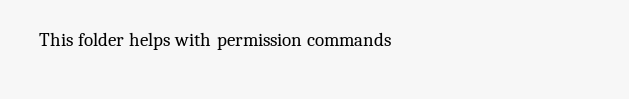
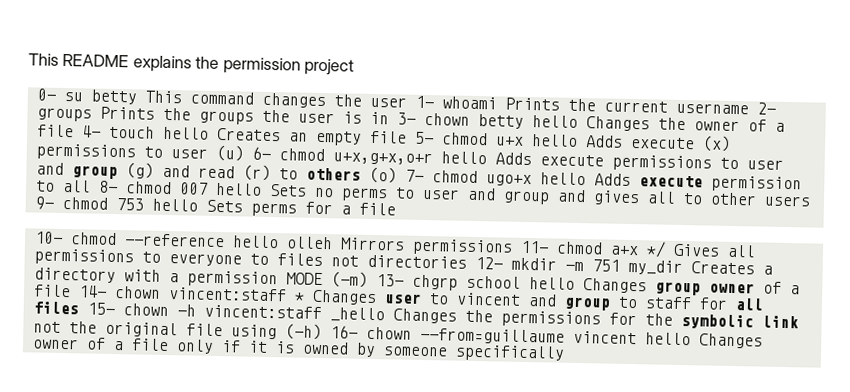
- This folder helps with permission commands
+ This README explains the permission project
+ 0- su betty This command changes the user 1- whoami Prints the current username 2- groups Prints the groups the user is in 3- chown betty hello Changes the owner of a file 4- touch hello Creates an empty file 5- chmod u+x hello Adds execute (x) permissions to user (u) 6- chmod u+x,g+x,o+r hello Adds execute permissions to user and group (g) and read (r) to others (o) 7- chmod ugo+x hello Adds execute permission to all 8- chmod 007 hello Sets no perms to user and group and gives all to other users 9- chmod 753 hello Sets perms for a file
+ 10- chmod --reference hello olleh Mirrors permissions 11- chmod a+x */ Gives all permissions to everyone to files not directories 12- mkdir -m 751 my_dir Creates a directory with a permission MODE (-m) 13- chgrp school hello Changes group owner of a file 14- chown vincent:staff * Changes user to vincent and group to staff for all files 15- chown -h vincent:staff _hello Changes the permissions for the symbolic link not the original file using (-h) 16- chown --from=guillaume vincent hello Changes owner of a file only if it is owned by someone specifically

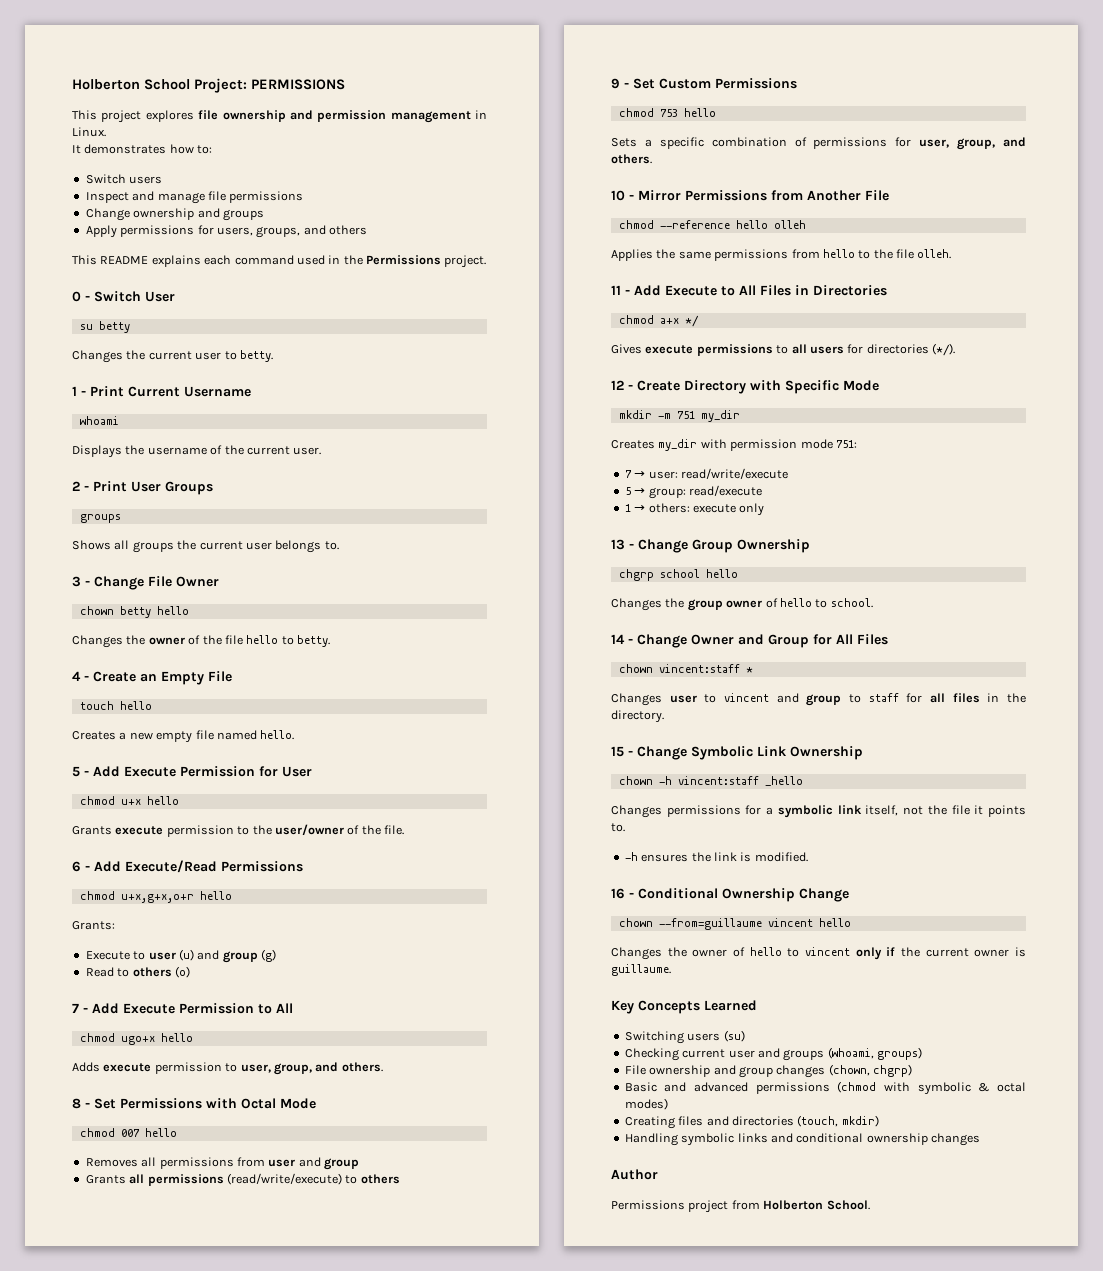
- This README explains the permission project
- 0- su betty This command changes the user 1- whoami Prints the current username 2- groups Prints the groups the user is in 3- chown betty hello Changes the owner of a file 4- touch hello Creates an empty file 5- chmod u+x hello Adds execute (x) permissions to user (u) 6- chmod u+x,g+x,o+r hello Adds execute permissions to user and group (g) and read (r) to others (o) 7- chmod ugo+x hello Adds execute permission to all 8- chmod 007 hello Sets no perms to user and group and gives all to other users 9- chmod 753 hello Sets perms for a file
- 10- chmod --reference hello olleh Mirrors permissions 11- chmod a+x */ Gives all permissions to everyone to files not directories 12- mkdir -m 751 my_dir Creates a directory with a permission MODE (-m) 13- chgrp school hello Changes group owner of a file 14- chown vincent:staff * Changes user to vincent and group to staff for all files 15- chown -h vincent:staff _hello Changes the permissions for the symbolic link not the original file using (-h) 16- chown --from=guillaume vincent hello Changes owner of a file only if it is owned by someone specifically
+ Holberton School Project: PERMISSIONS
+ This project explores file ownership and permission management in Linux.
+ It demonstrates how to:
+ Switch users
+ Inspect and manage file permissions
+ Change ownership and groups
+ Apply permissions for users, groups, and others
+ This README explains each command used in the Permissions project.
+ 0 - Switch User
+ su betty
+ Changes the current user to betty.
+ 1 - Print Current Username
+ whoami
+ Displays the username of the current user.
+ 2 - Print User Groups
+ groups
+ Shows all groups the current user belongs to.
+ 3 - Change File Owner
+ chown betty hello
+ Changes the owner of the file hello to betty.
+ 4 - Create an Empty File
+ touch hello
+ Creates a new empty file named hello.
+ 5 - Add Execute Permission for User
+ chmod u+x hello
+ Grants execute permission to the user/owner of the file.
+ 6 - Add Execute/Read Permissions
+ chmod u+x,g+x,o+r hello
+ Grants:
+ Execute to user (u) and group (g)
+ Read to others (o)
+ 7 - Add Execute Permission to All
+ chmod ugo+x hello
+ Adds execute permission to user, group, and others.
+ 8 - Set Permissions with Octal Mode
+ chmod 007 hello
+ Removes all permissions from user and group
+ Grants all permissions (read/write/execute) to others
+ 9 - Set Custom Permissions
+ chmod 753 hello
+ Sets a specific combination of permissions for user, group, and others.
+ 10 - Mirror Permissions from Another File
+ chmod --reference hello olleh
+ Applies the same permissions from hello to the file olleh.
+ 11 - Add Execute to All Files in Directories
+ chmod a+x */
+ Gives execute permissions to all users for directories (*/).
+ 12 - Create Directory with Specific Mode
+ mkdir -m 751 my_dir
+ Creates my_dir with permission mode 751:
+ 7 → user: read/write/execute
+ 5 → group: read/execute
+ 1 → others: execute only
+ 13 - Change Group Ownership
+ chgrp school hello
+ Changes the group owner of hello to school.
+ 14 - Change Owner and Group for All Files
+ chown vincent:staff *
+ Changes user to vincent and group to staff for all files in the directory.
+ 15 - Change Symbolic Link Ownership
+ chown -h vincent:staff _hello
+ Changes permissions for a symbolic link itself, not the file it points to.
+ -h ensures the link is modified.
+ 16 - Conditional Ownership Change
+ chown --from=guillaume vincent hello
+ Changes the owner of hello to vincent only if the current owner is guillaume.
+ Key Concepts Learned
+ Switching users (su)
+ Checking current user and groups (whoami, groups)
+ File ownership and group changes (chown, chgrp)
+ Basic and advanced permissions (chmod with symbolic & octal modes)
+ Creating files and directories (touch, mkdir)
+ Handling symbolic links and conditional ownership changes
+ Author
+ Permissions project from Holberton School.

